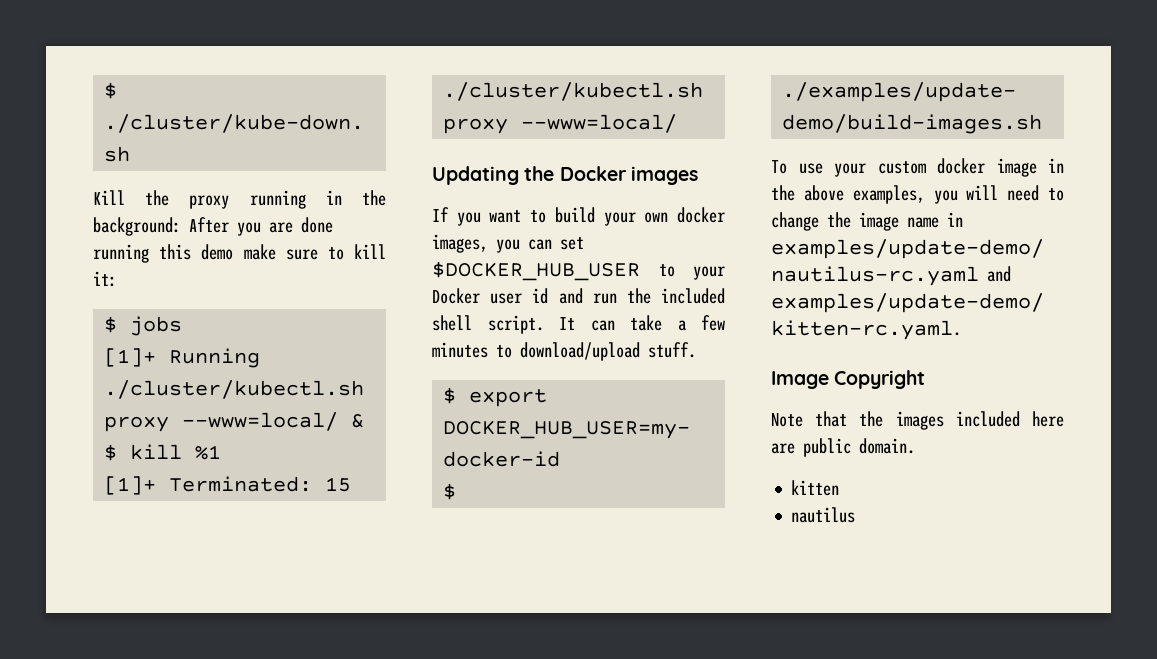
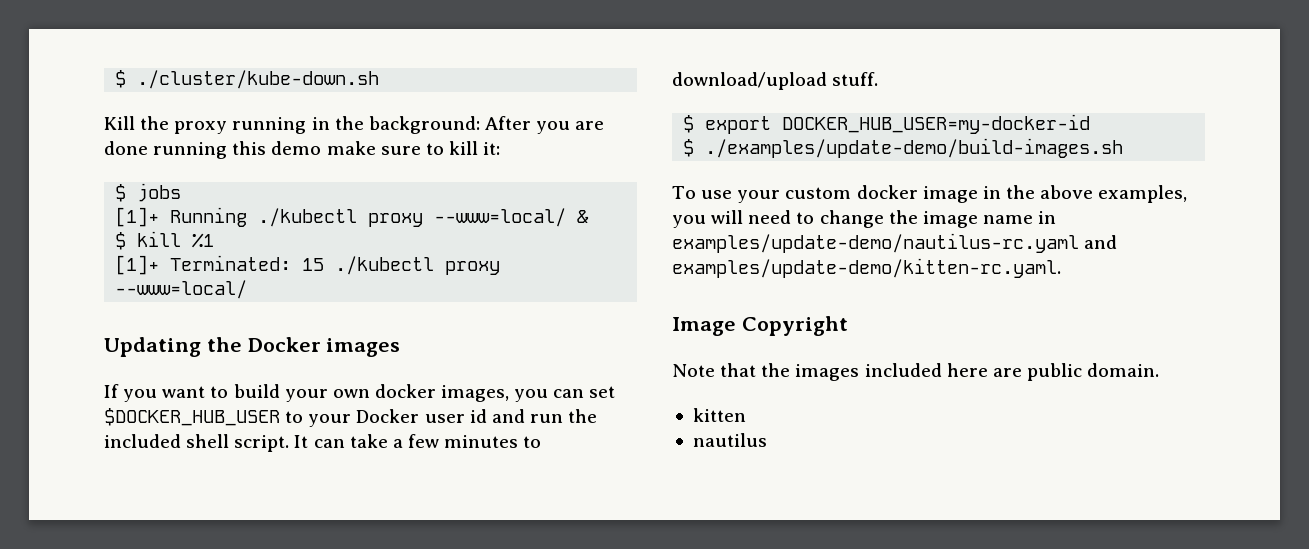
- [1]+ Running ./cluster/kubectl.sh proxy --www=local/ &
+ [1]+ Running ./kubectl proxy --www=local/ &
- [1]+ Terminated: 15 ./cluster/kubectl.sh proxy --www=local/
+ [1]+ Terminated: 15 ./kubectl proxy --www=local/

